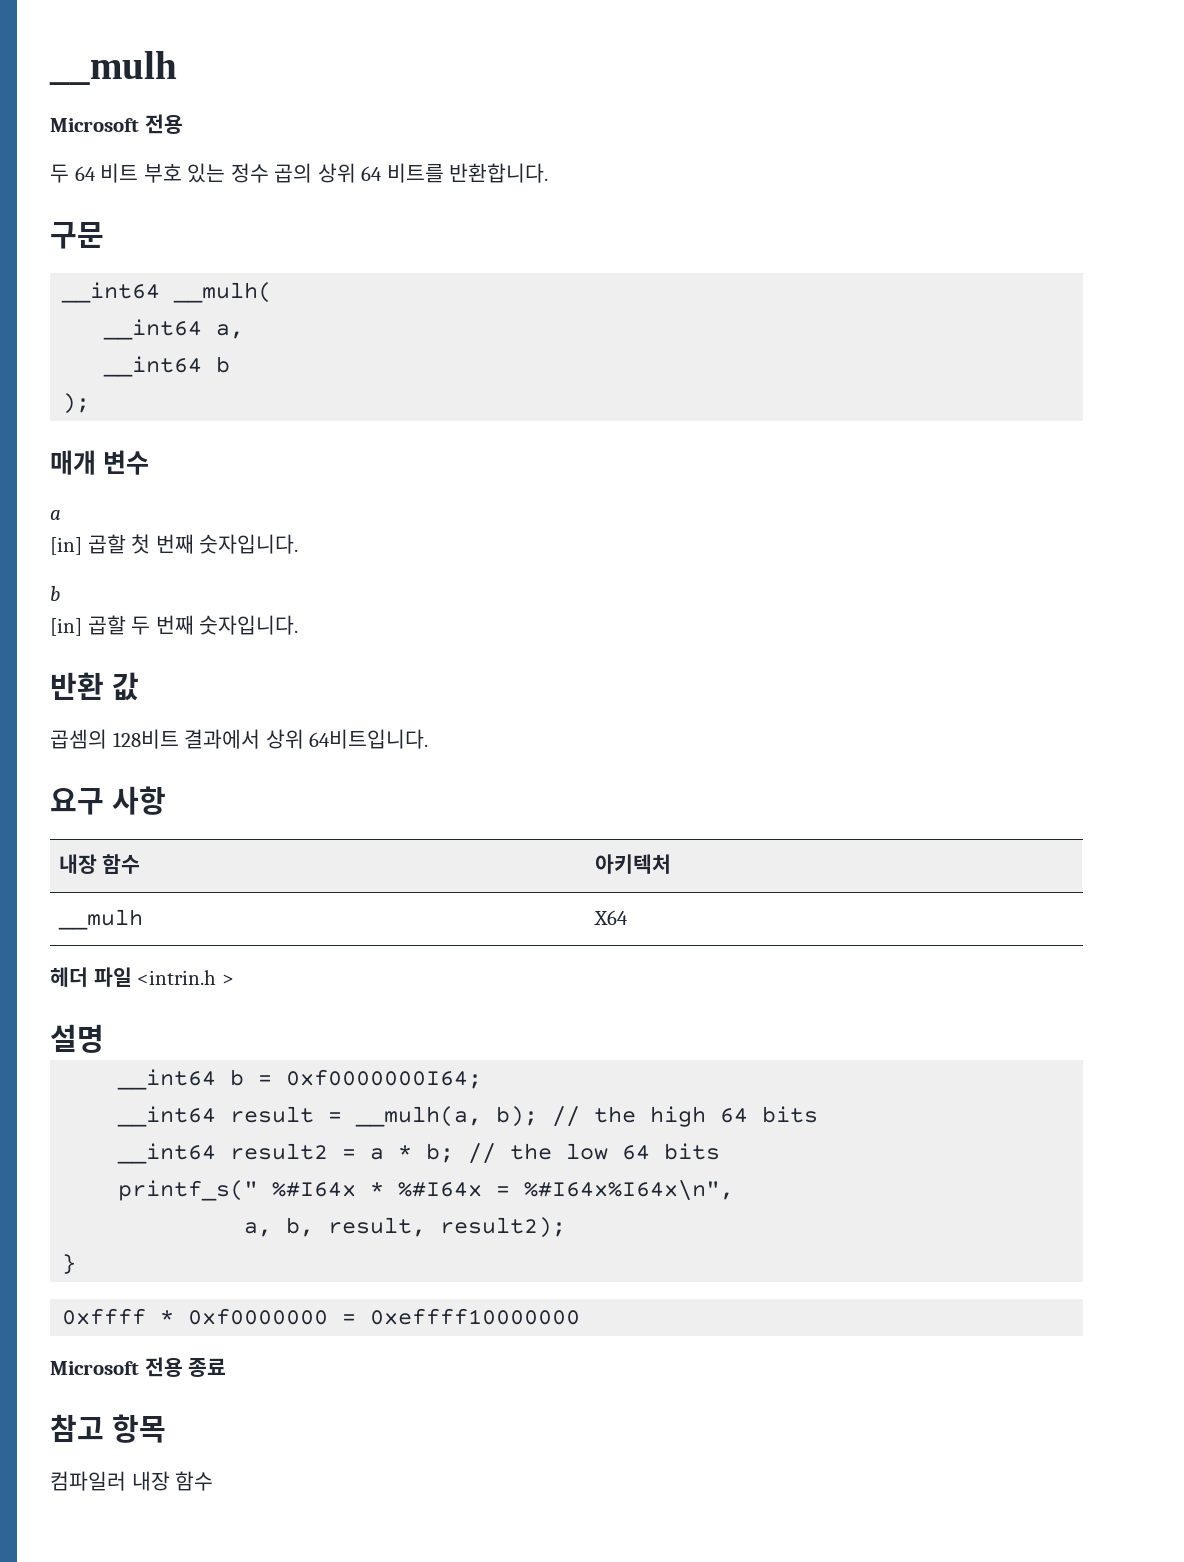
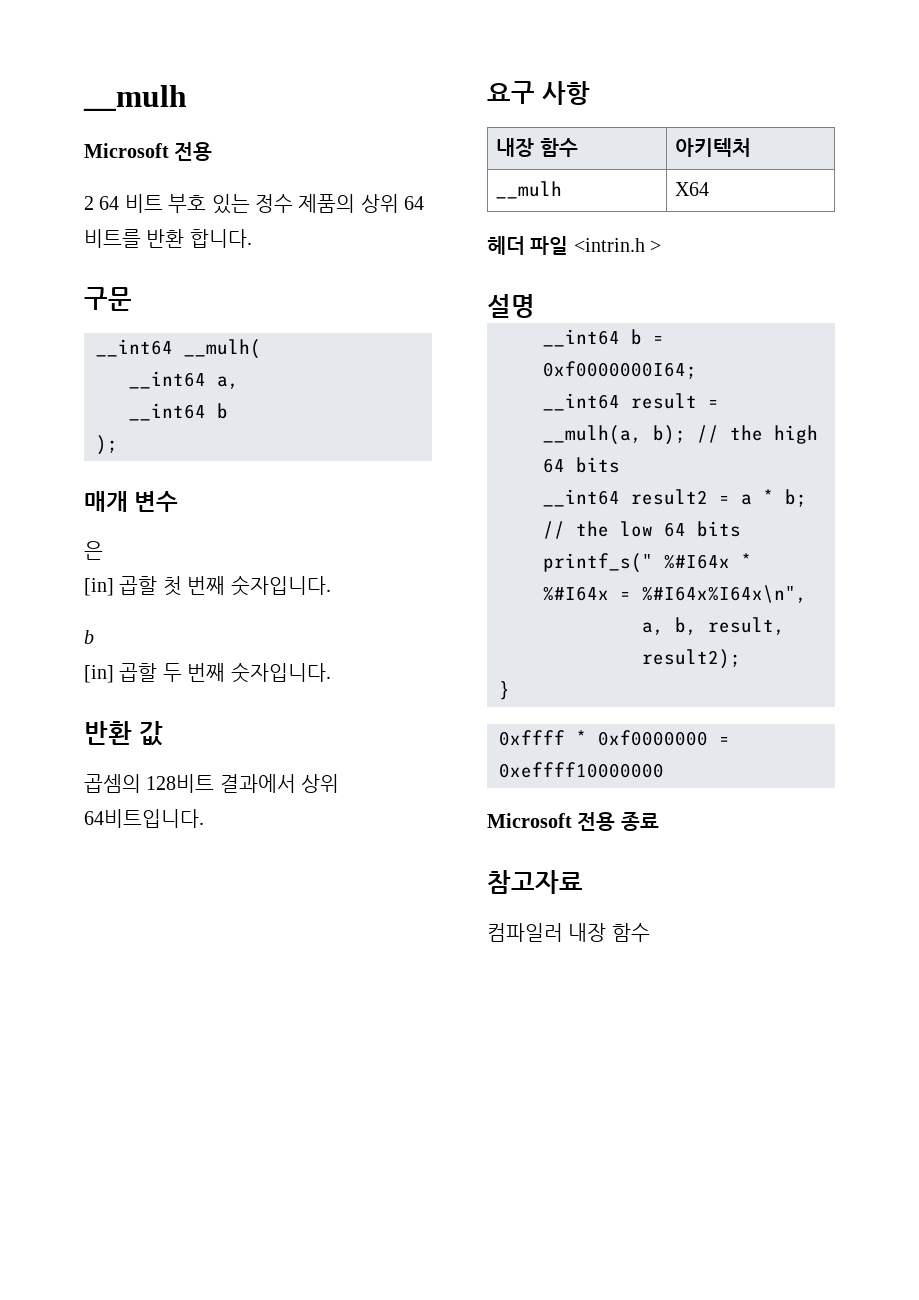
- 두 64 비트 부호 있는 정수 곱의 상위 64 비트를 반환합니다.
+ 2 64 비트 부호 있는 정수 제품의 상위 64 비트를 반환 합니다.
  매개 변수
- a
+ 은
- 참고 항목
+ 참고자료

